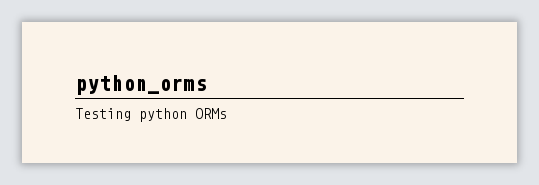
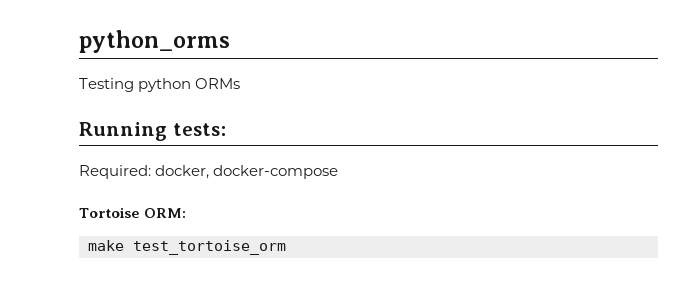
+ Running tests:
+ Required: docker, docker-compose
+ Tortoise ORM:
+ make test_tortoise_orm

